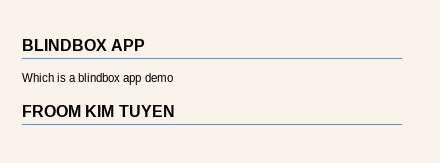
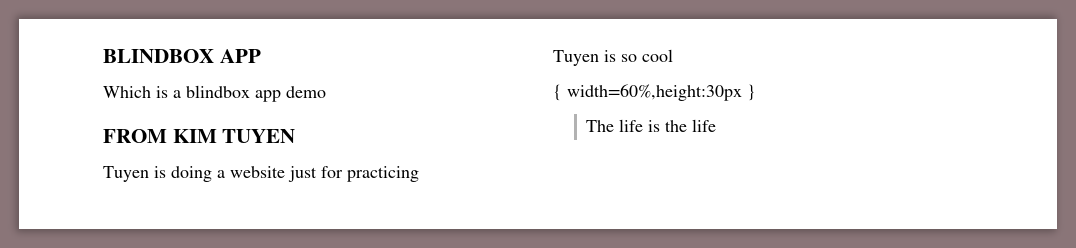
- FROOM KIM TUYEN
+ FROM KIM TUYEN
+ Tuyen is doing a website just for practicing
+ Tuyen is so cool
+ { width=60%,height:30px }
+ The life is the life

